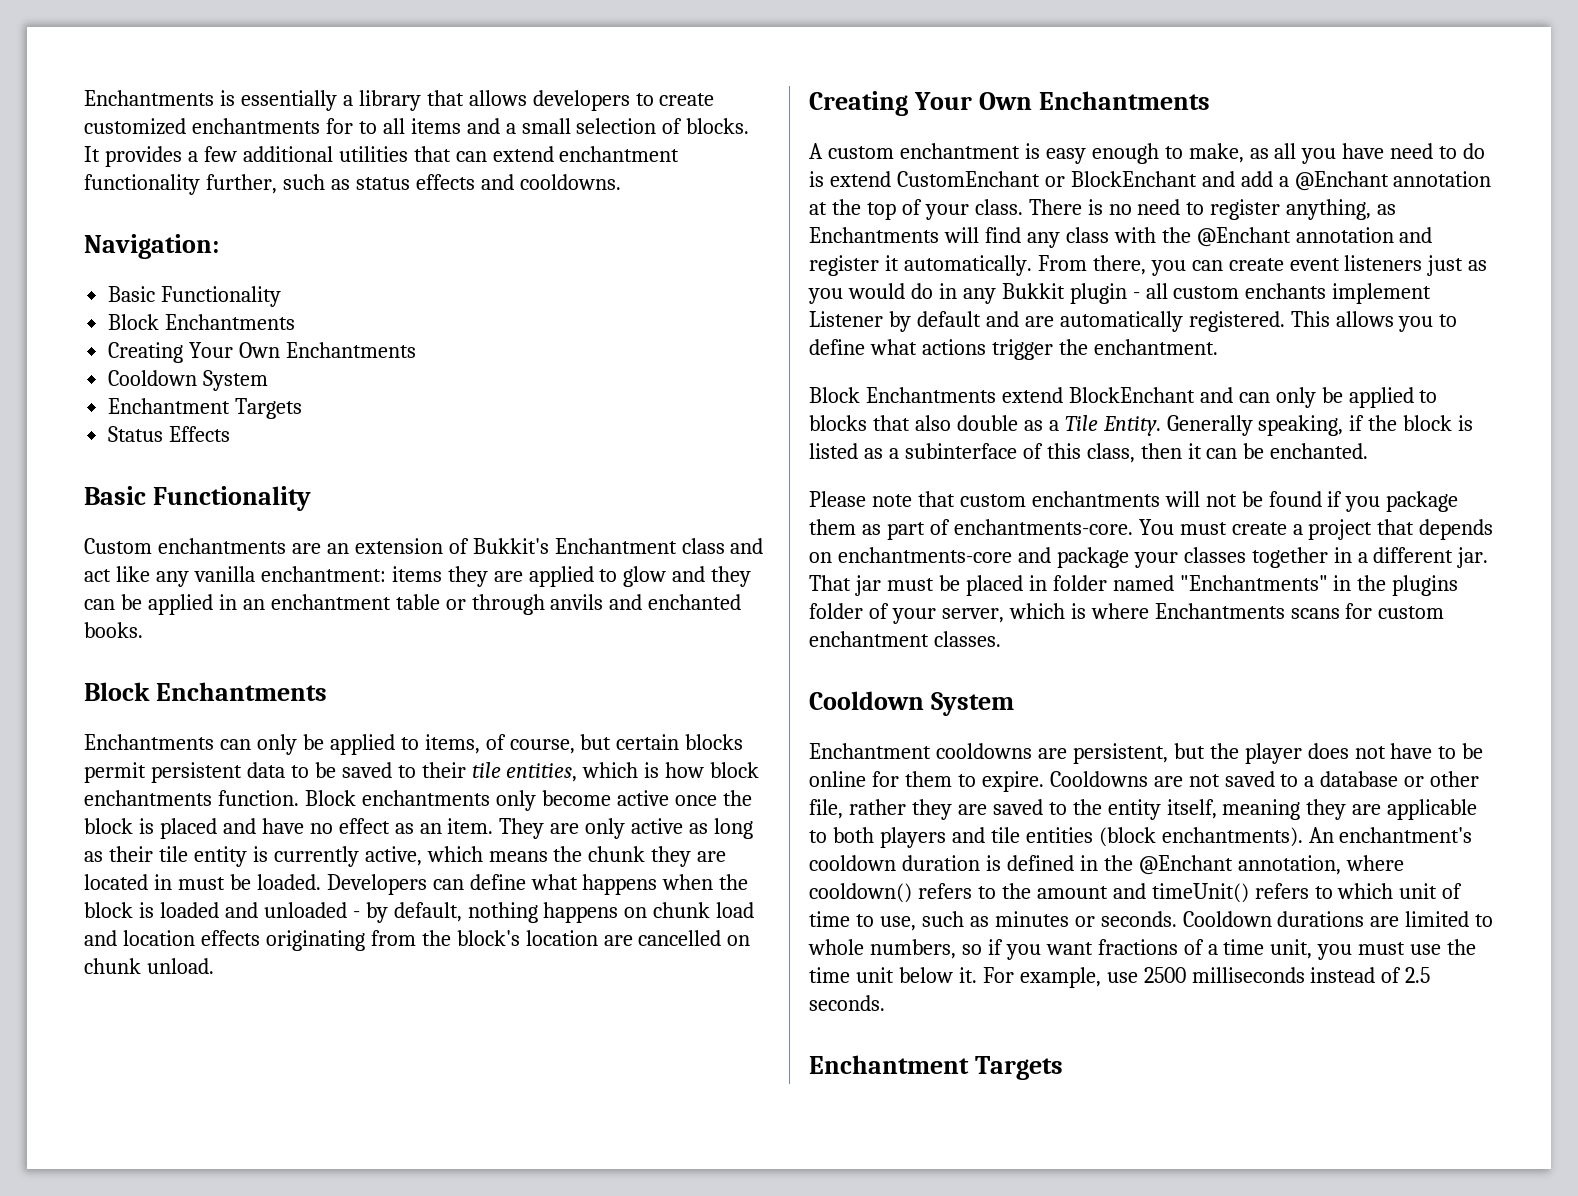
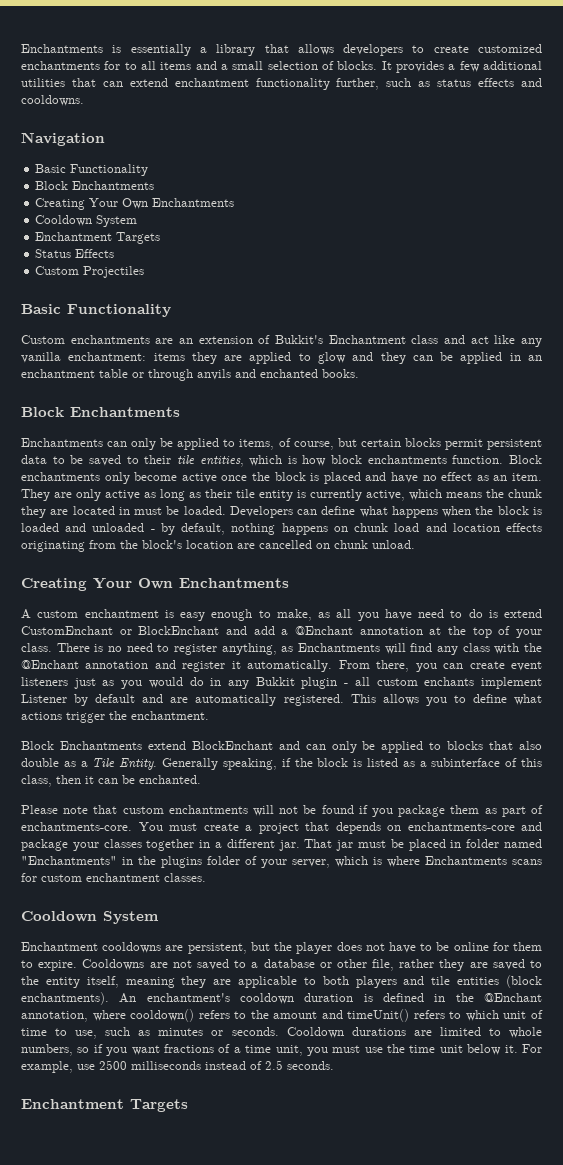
- Navigation:
+ Navigation
+ Custom Projectiles

